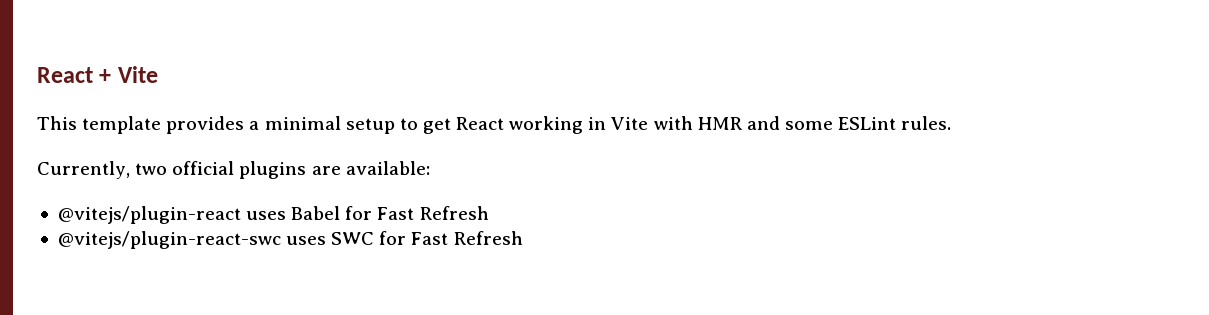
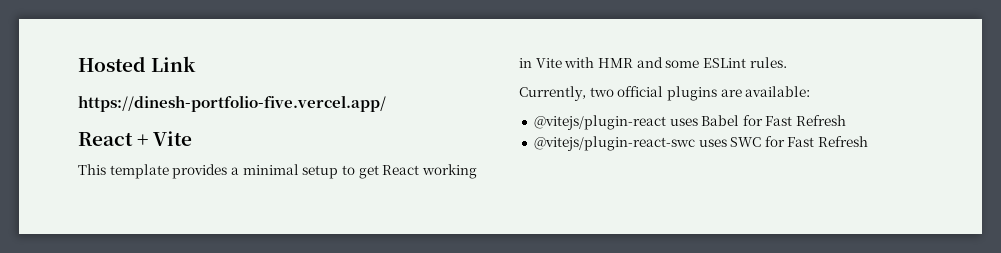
+ Hosted Link
+ https://dinesh-portfolio-five.vercel.app/

